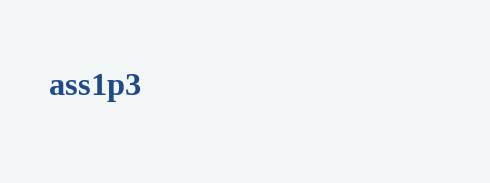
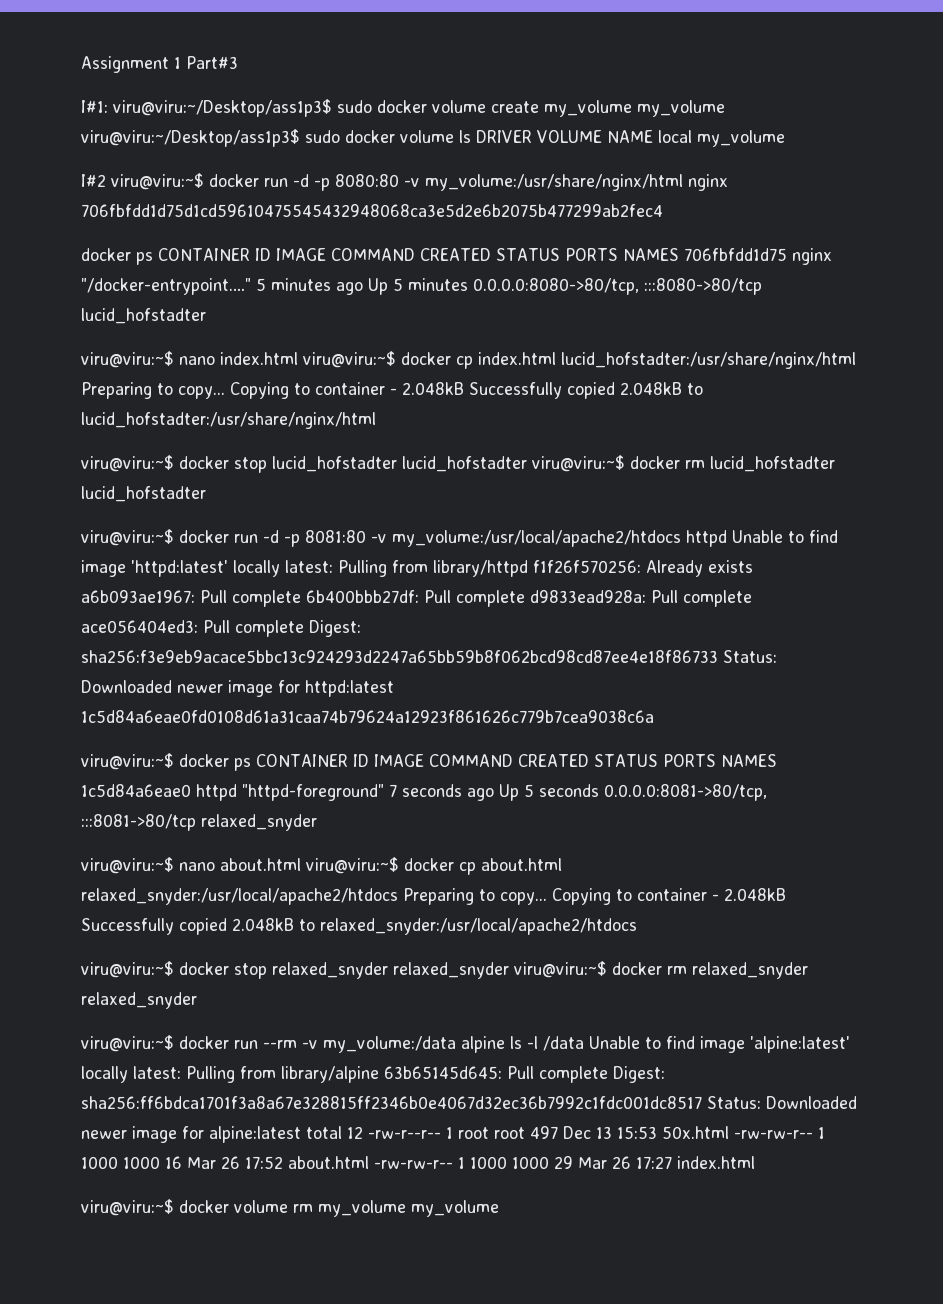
- ass1p3
+ Assignment 1 Part#3
+ I#1: viru@viru:~/Desktop/ass1p3$ sudo docker volume create my_volume my_volume viru@viru:~/Desktop/ass1p3$ sudo docker volume ls DRIVER VOLUME NAME local my_volume
+ I#2 viru@viru:~$ docker run -d -p 8080:80 -v my_volume:/usr/share/nginx/html nginx 706fbfdd1d75d1cd59610475545432948068ca3e5d2e6b2075b477299ab2fec4
+ docker ps CONTAINER ID IMAGE COMMAND CREATED STATUS PORTS NAMES 706fbfdd1d75 nginx "/docker-entrypoint.…" 5 minutes ago Up 5 minutes 0.0.0.0:8080->80/tcp, :::8080->80/tcp lucid_hofstadter
+ viru@viru:~$ nano index.html viru@viru:~$ docker cp index.html lucid_hofstadter:/usr/share/nginx/html Preparing to copy... Copying to container - 2.048kB Successfully copied 2.048kB to lucid_hofstadter:/usr/share/nginx/html
+ viru@viru:~$ docker stop lucid_hofstadter lucid_hofstadter viru@viru:~$ docker rm lucid_hofstadter lucid_hofstadter
+ viru@viru:~$ docker run -d -p 8081:80 -v my_volume:/usr/local/apache2/htdocs httpd Unable to find image 'httpd:latest' locally latest: Pulling from library/httpd f1f26f570256: Already exists a6b093ae1967: Pull complete 6b400bbb27df: Pull complete d9833ead928a: Pull complete ace056404ed3: Pull complete Digest: sha256:f3e9eb9acace5bbc13c924293d2247a65bb59b8f062bcd98cd87ee4e18f86733 Status: Downloaded newer image for httpd:latest 1c5d84a6eae0fd0108d61a31caa74b79624a12923f861626c779b7cea9038c6a
+ viru@viru:~$ docker ps CONTAINER ID IMAGE COMMAND CREATED STATUS PORTS NAMES 1c5d84a6eae0 httpd "httpd-foreground" 7 seconds ago Up 5 seconds 0.0.0.0:8081->80/tcp, :::8081->80/tcp relaxed_snyder
+ viru@viru:~$ nano about.html viru@viru:~$ docker cp about.html relaxed_snyder:/usr/local/apache2/htdocs Preparing to copy... Copying to container - 2.048kB Successfully copied 2.048kB to relaxed_snyder:/usr/local/apache2/htdocs
+ viru@viru:~$ docker stop relaxed_snyder relaxed_snyder viru@viru:~$ docker rm relaxed_snyder relaxed_snyder
+ viru@viru:~$ docker run --rm -v my_volume:/data alpine ls -l /data Unable to find image 'alpine:latest' locally latest: Pulling from library/alpine 63b65145d645: Pull complete Digest: sha256:ff6bdca1701f3a8a67e328815ff2346b0e4067d32ec36b7992c1fdc001dc8517 Status: Downloaded newer image for alpine:latest total 12 -rw-r--r-- 1 root root 497 Dec 13 15:53 50x.html -rw-rw-r-- 1 1000 1000 16 Mar 26 17:52 about.html -rw-rw-r-- 1 1000 1000 29 Mar 26 17:27 index.html
+ viru@viru:~$ docker volume rm my_volume my_volume

